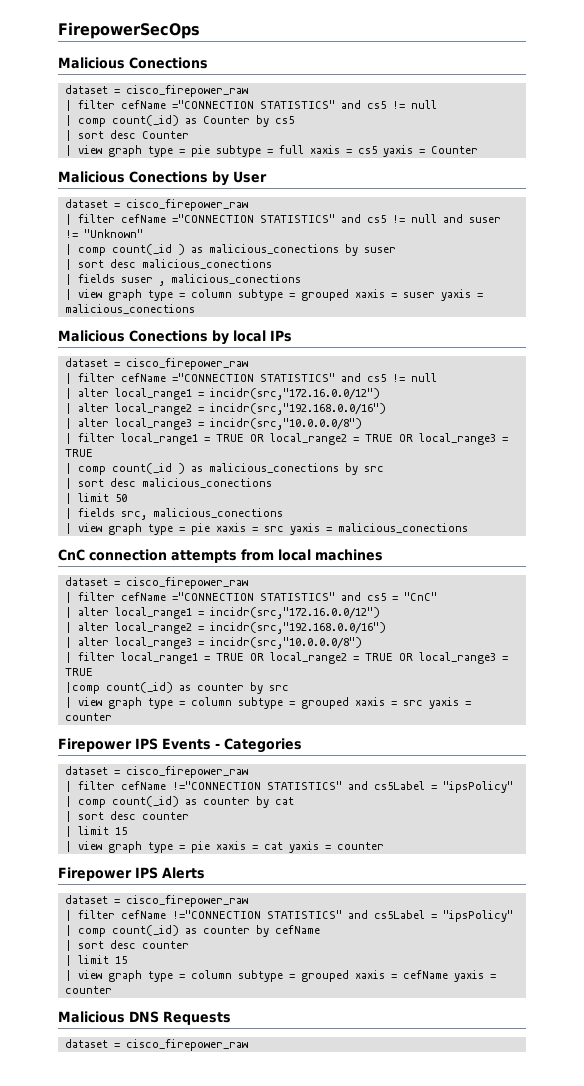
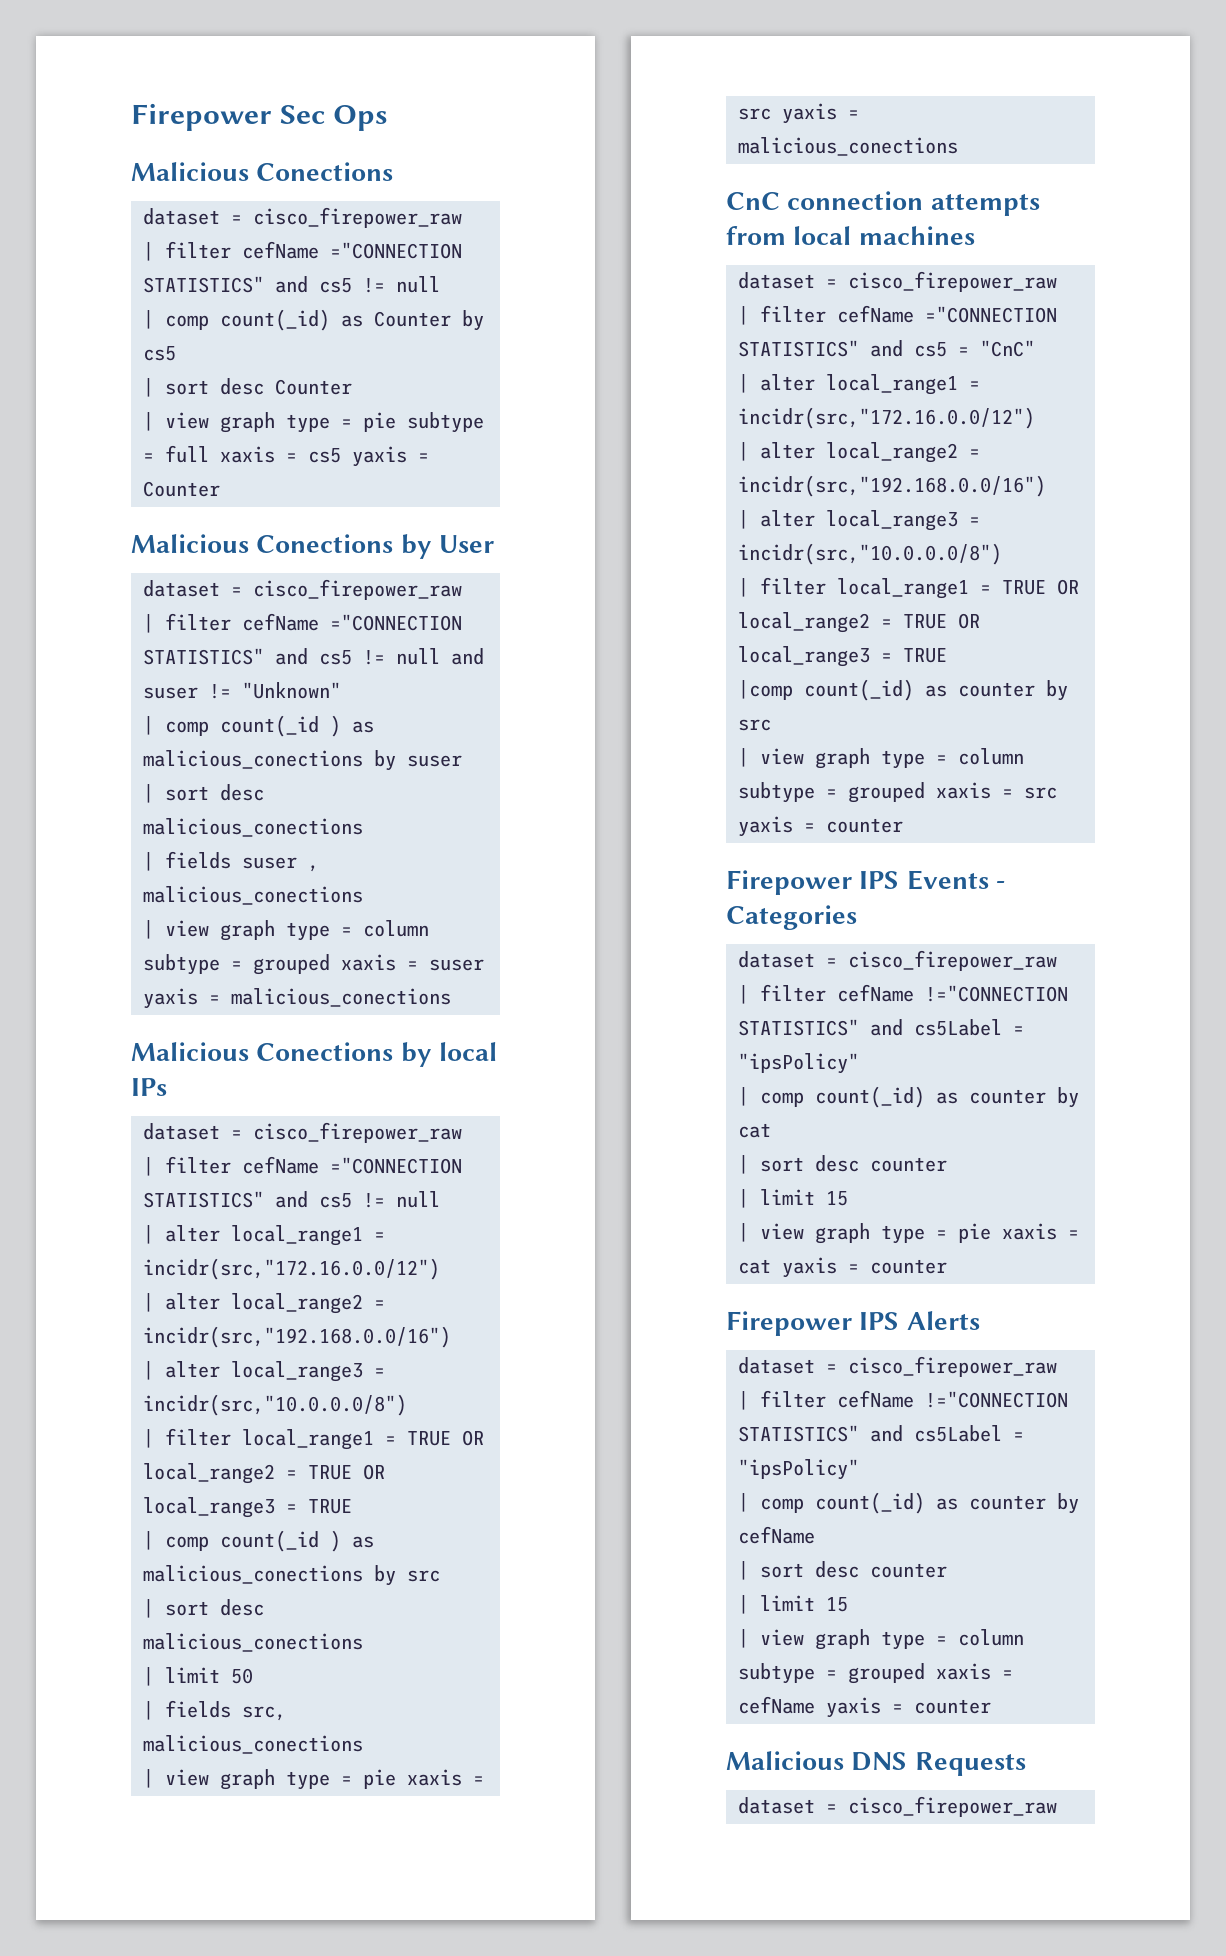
- FirepowerSecOps
+ Firepower Sec Ops

